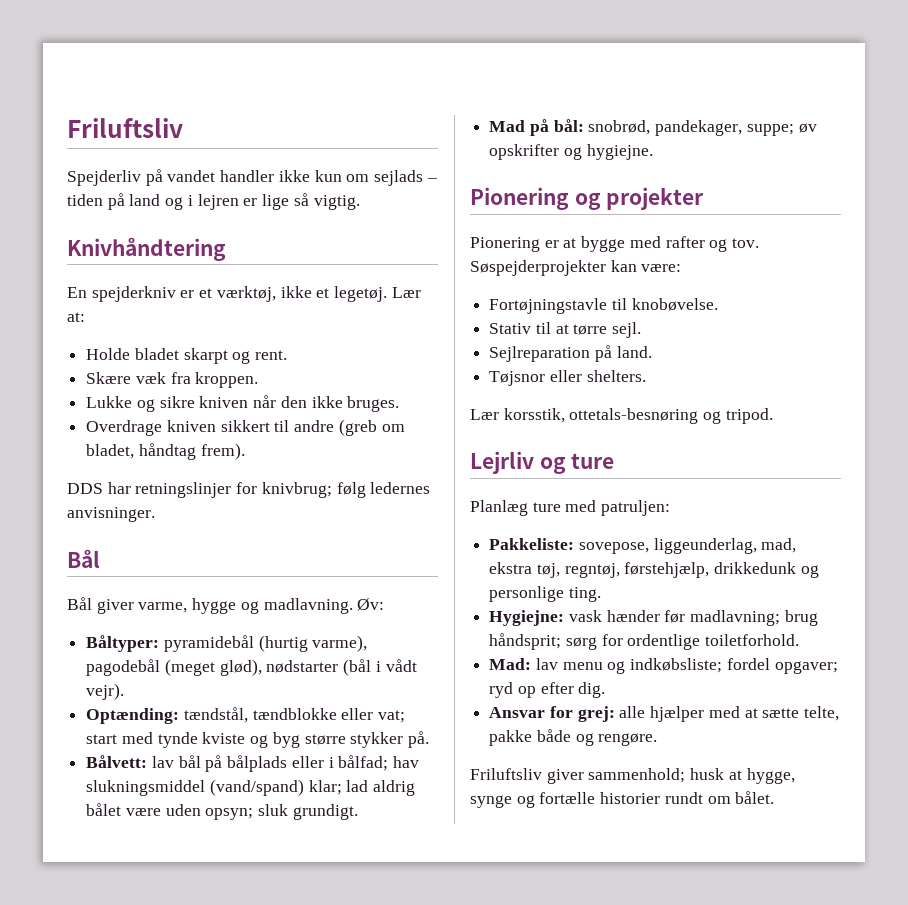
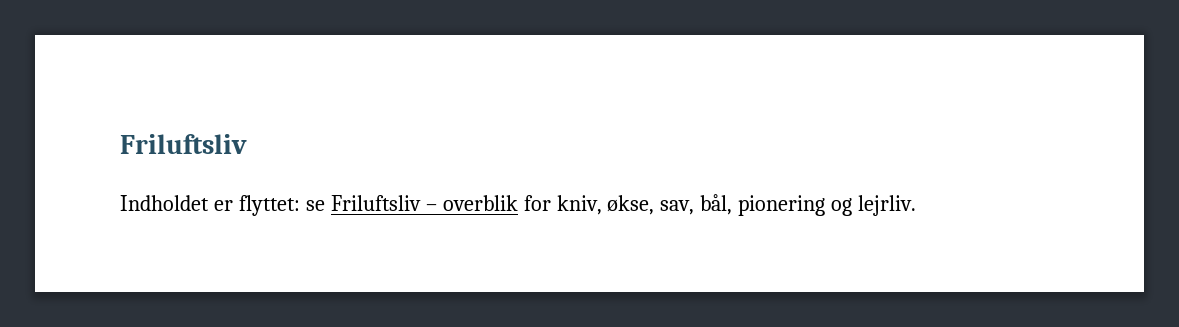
- Spejderliv på vandet handler ikke kun om sejlads – tiden på land og i lejren er lige så vigtig.
- Knivhåndtering
- En spejderkniv er et værktøj, ikke et legetøj. Lær at:
- Holde bladet skarpt og rent.
- Skære væk fra kroppen.
- Lukke og sikre kniven når den ikke bruges.
- Overdrage kniven sikkert til andre (greb om bladet, håndtag frem).
- DDS har retningslinjer for knivbrug; følg ledernes anvisninger.
- Bål
- Bål giver varme, hygge og madlavning. Øv:
- Båltyper: pyramidebål (hurtig varme), pagodebål (meget glød), nødstarter (bål i vådt vejr).
- Optænding: tændstål, tændblokke eller vat; start med tynde kviste og byg større stykker på.
- Bålvett: lav bål på bålplads eller i bålfad; hav slukningsmiddel (vand/spand) klar; lad aldrig bålet være uden opsyn; sluk grundigt.
- Mad på bål: snobrød, pandekager, suppe; øv opskrifter og hygiejne.
- Pionering og projekter
- Pionering er at bygge med rafter og tov. Søspejderprojekter kan være:
- Fortøjningstavle til knobøvelse.
- Stativ til at tørre sejl.
- Sejlreparation på land.
- Tøjsnor eller shelters.
- Lær korsstik, ottetals‑besnøring og tripod.
- Lejrliv og ture
- Planlæg ture med patruljen:
- Pakkeliste: sovepose, liggeunderlag, mad, ekstra tøj, regntøj, førstehjælp, drikkedunk og personlige ting.
- Hygiejne: vask hænder før madlavning; brug håndsprit; sørg for ordentlige toiletforhold.
- Mad: lav menu og indkøbsliste; fordel opgaver; ryd op efter dig.
- Ansvar for grej: alle hjælper med at sætte telte, pakke både og rengøre.
- Friluftsliv giver sammenhold; husk at hygge, synge og fortælle historier rundt om bålet.
+ Indholdet er flyttet: se Friluftsliv – overblik for kniv, økse, sav, bål, pionering og lejrliv.

